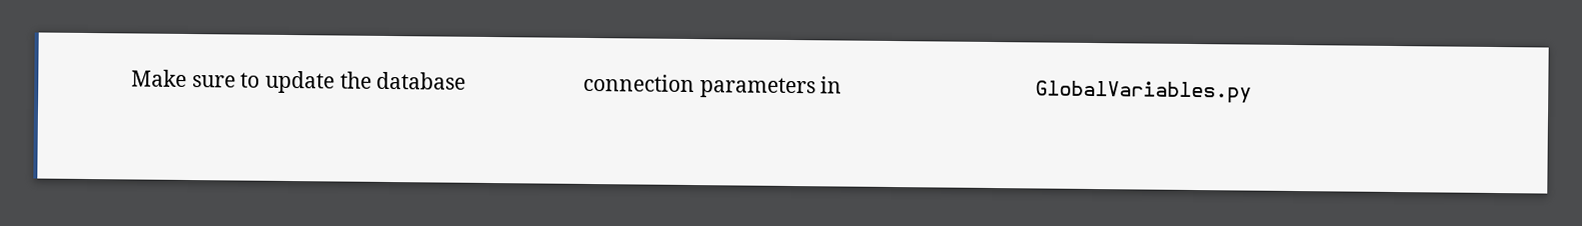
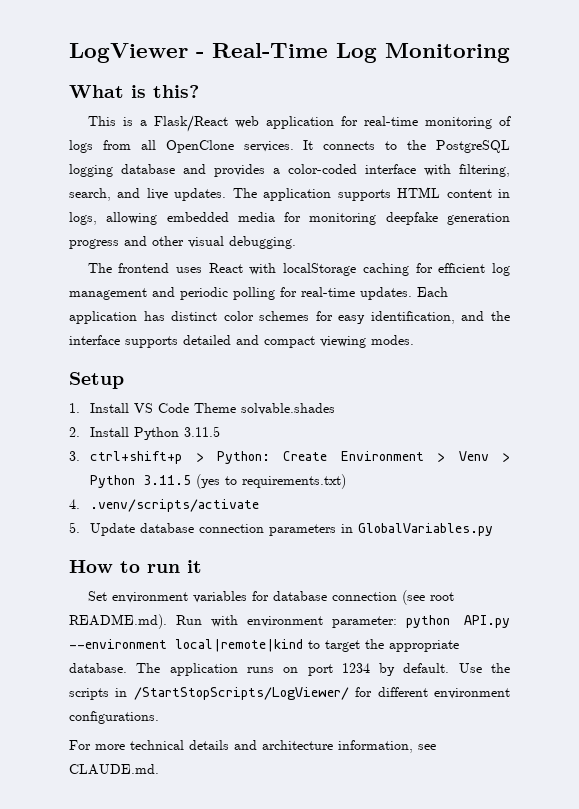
- Make sure to update the database connection parameters in GlobalVariables.py
+ LogViewer - Real-Time Log Monitoring
+ What is this?
+ This is a Flask/React web application for real-time monitoring of logs from all OpenClone services. It connects to the PostgreSQL logging database and provides a color-coded interface with filtering, search, and live updates. The application supports HTML content in logs, allowing embedded media for monitoring deepfake generation progress and other visual debugging.
+ The frontend uses React with localStorage caching for efficient log management and periodic polling for real-time updates. Each application has distinct color schemes for easy identification, and the interface supports detailed and compact viewing modes.
+ Setup
+ 1. Install VS Code Theme solvable.shades
+ 2. Install Python 3.11.5
+ 3. ctrl+shift+p > Python: Create Environment > Venv > Python 3.11.5 (yes to requirements.txt)
+ 4. .venv/scripts/activate
+ 5. Update database connection parameters in GlobalVariables.py
+ How to run it
+ Set environment variables for database connection (see root README.md). Run with environment parameter: python API.py --environment local|remote|kind to target the appropriate database. The application runs on port 1234 by default. Use the scripts in /StartStopScripts/LogViewer/ for different environment configurations.
+ For more technical details and architecture information, see CLAUDE.md.

